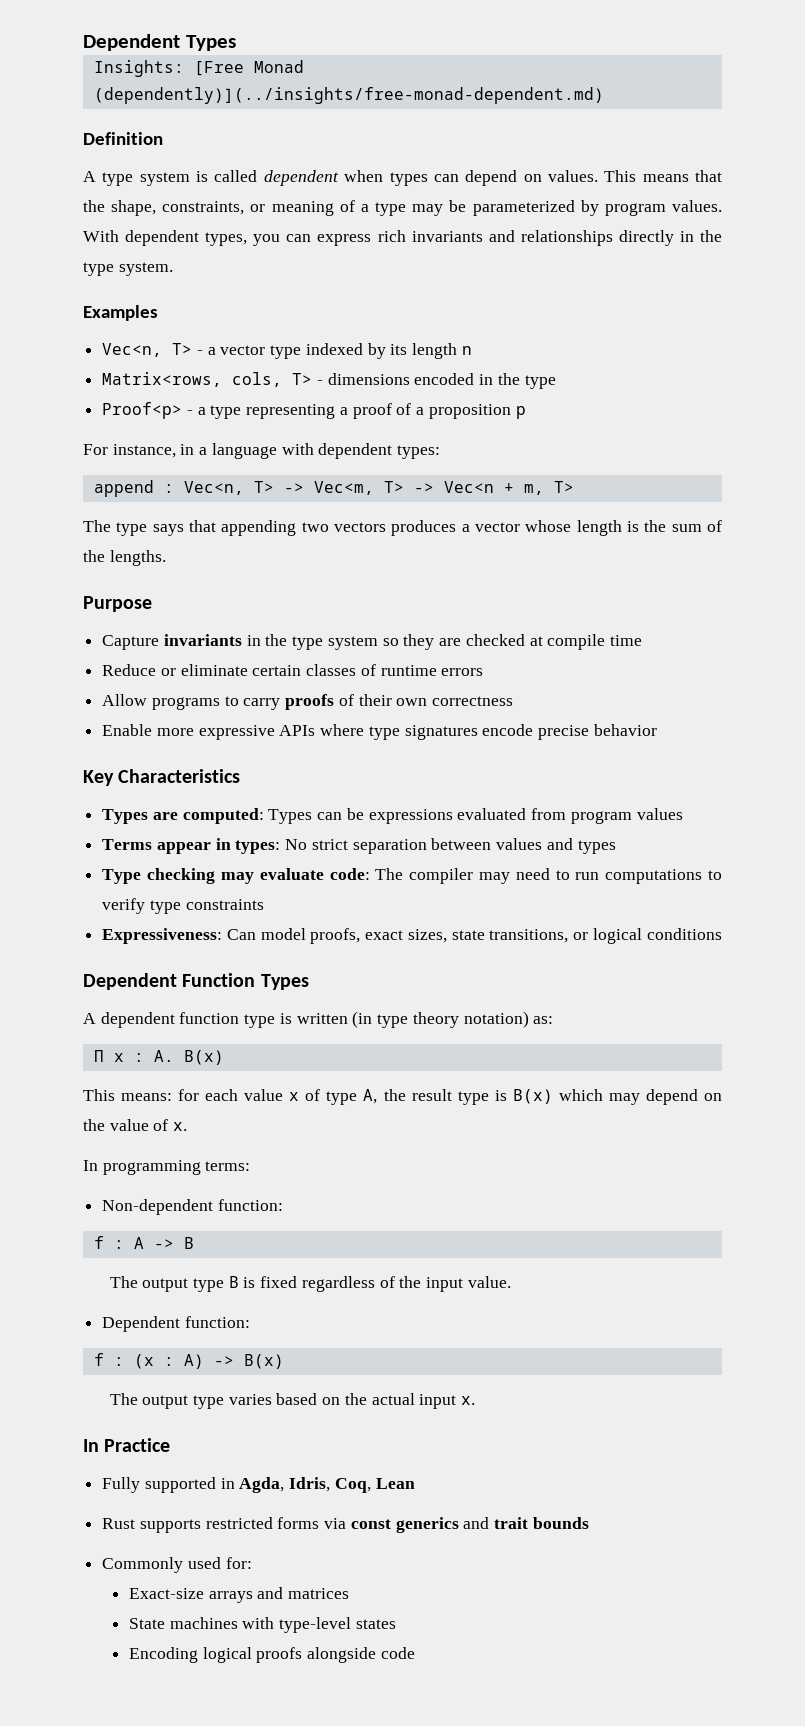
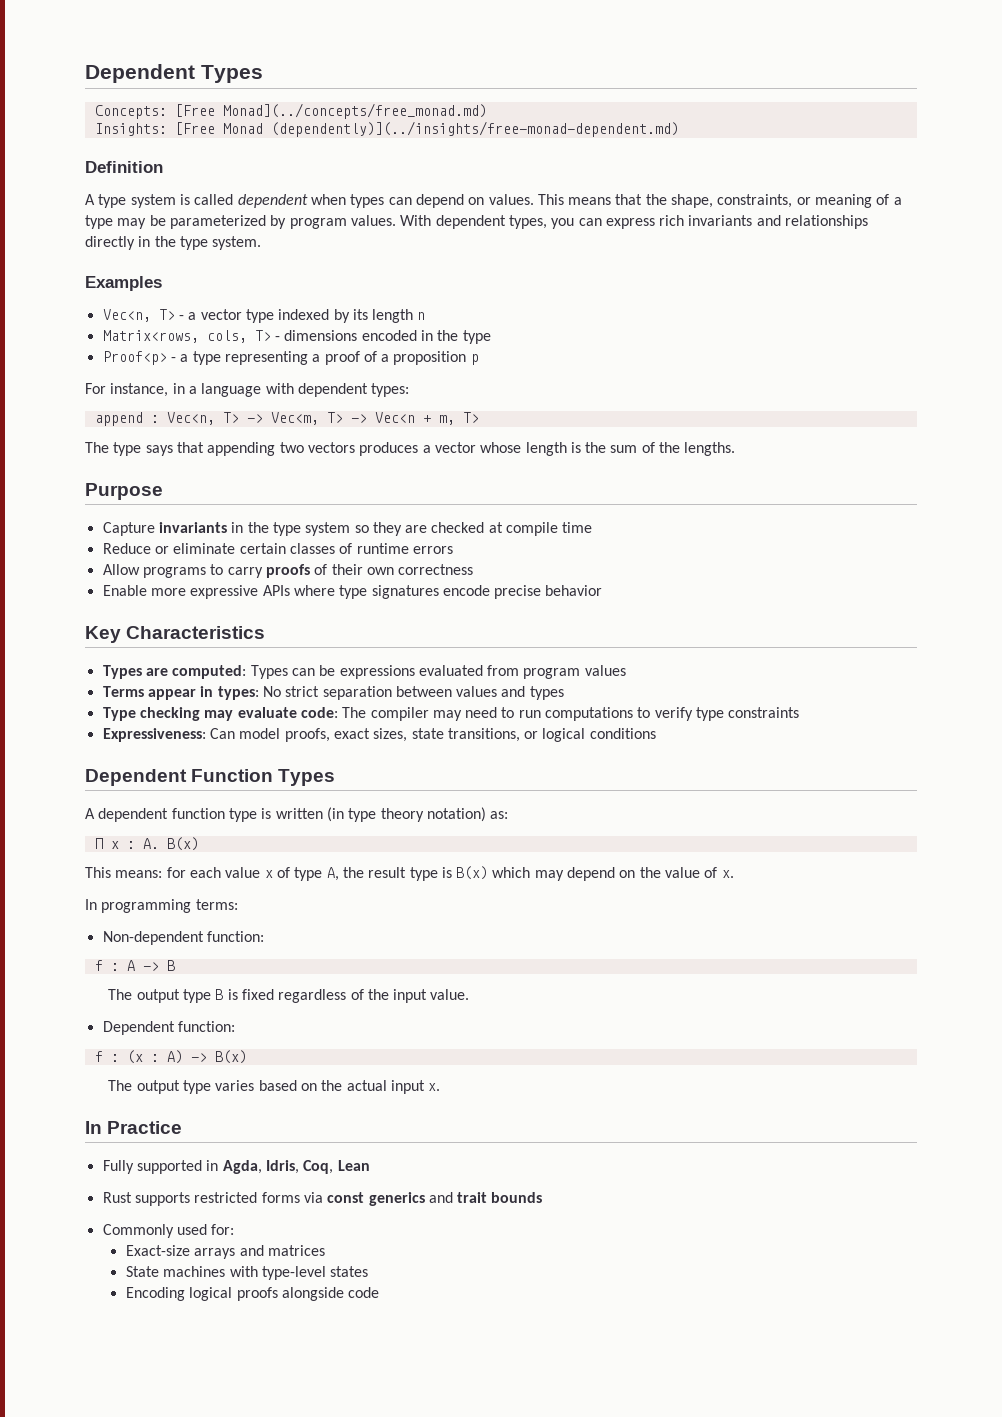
+ Concepts: [Free Monad](../concepts/free_monad.md)

